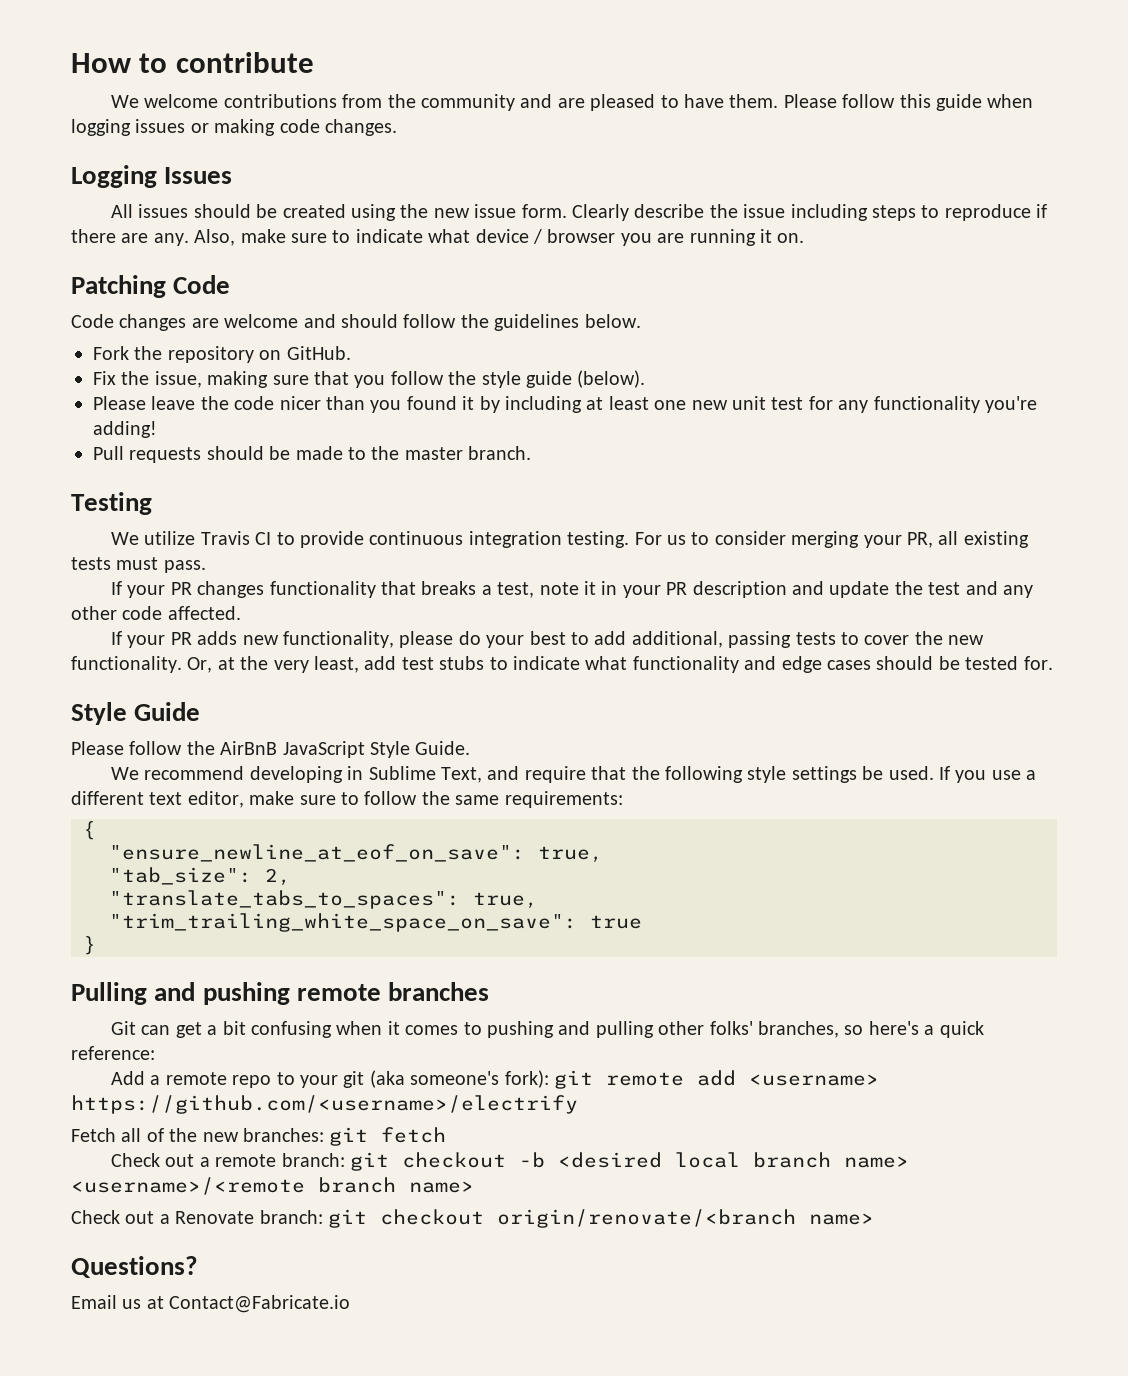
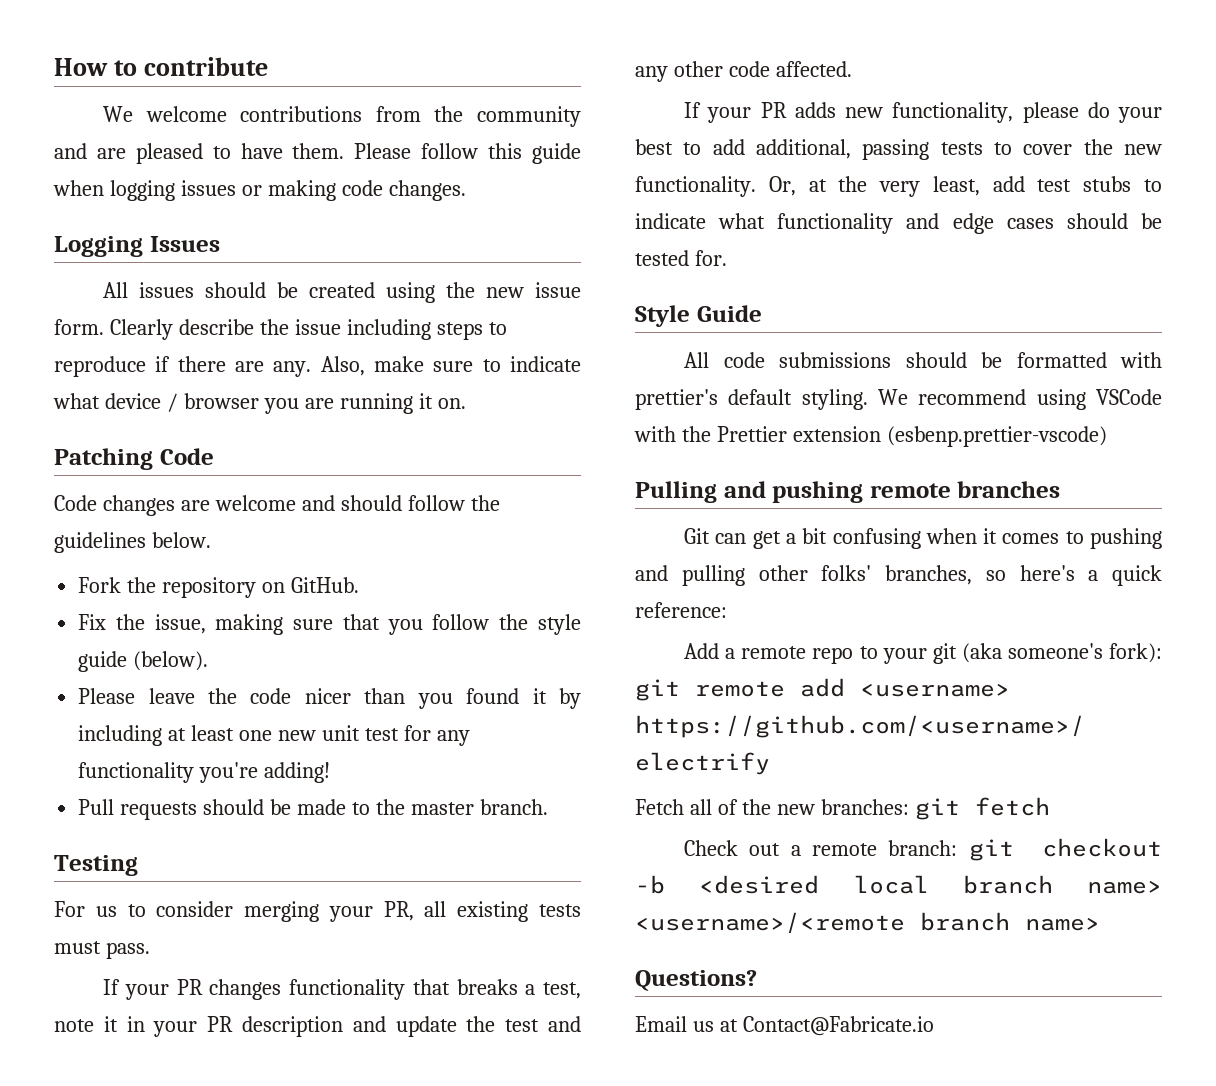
- We utilize Travis CI to provide continuous integration testing.
- Please follow the AirBnB JavaScript Style Guide.
- We recommend developing in Sublime Text, and require that the following style settings be used. If you use a different text editor, make sure to follow the same requirements:
- {
- "ensure_newline_at_eof_on_save": true,
- "tab_size": 2,
- "translate_tabs_to_spaces": true,
- "trim_trailing_white_space_on_save": true
- }
+ All code submissions should be formatted with prettier's default styling. We recommend using VSCode with the Prettier extension (esbenp.prettier-vscode)
- Check out a Renovate branch: git checkout origin/renovate/<branch name>

